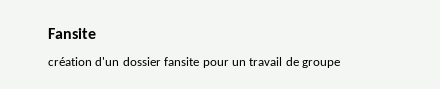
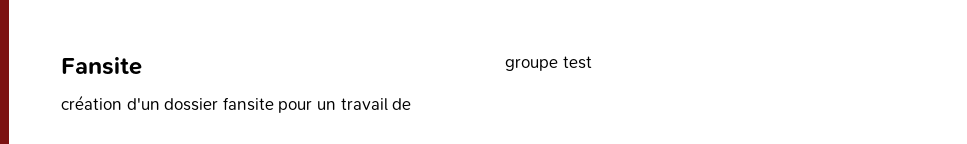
- création d'un dossier fansite pour un travail de groupe
+ création d'un dossier fansite pour un travail de groupe test

